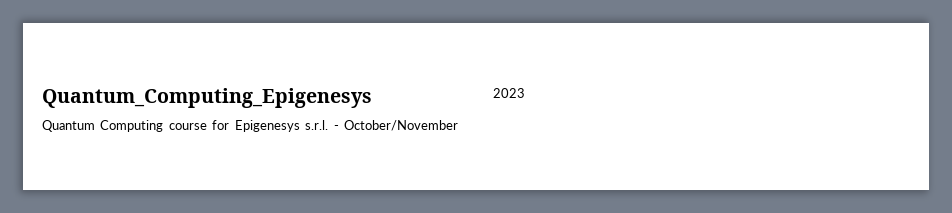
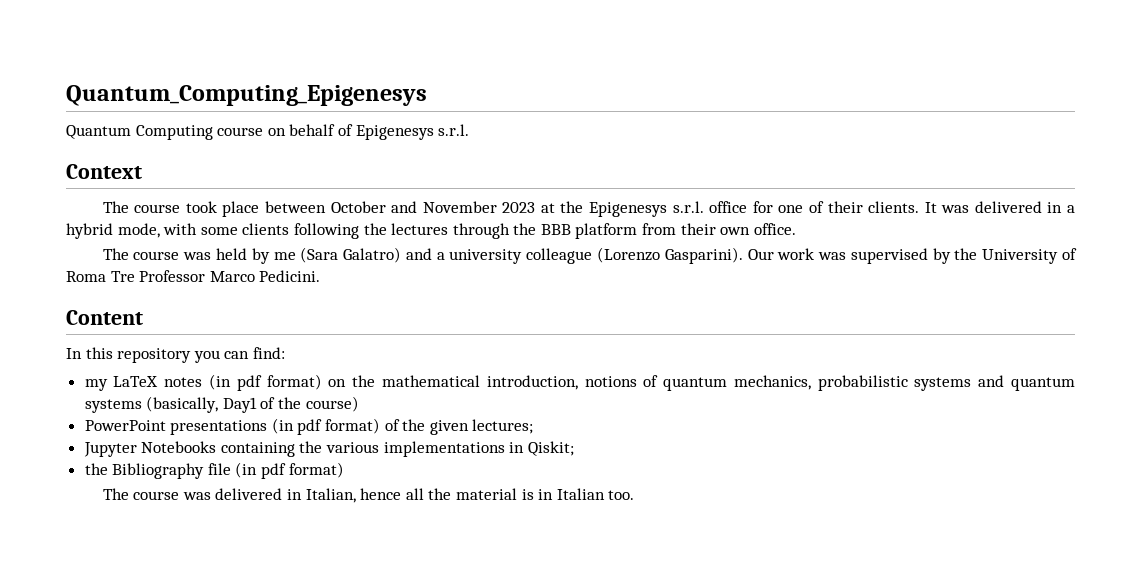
- Quantum Computing course for Epigenesys s.r.l. - October/November 2023
+ Quantum Computing course on behalf of Epigenesys s.r.l.
+ Context
+ The course took place between October and November 2023 at the Epigenesys s.r.l. office for one of their clients. It was delivered in a hybrid mode, with some clients following the lectures through the BBB platform from their own office.
+ The course was held by me (Sara Galatro) and a university colleague (Lorenzo Gasparini). Our work was supervised by the University of Roma Tre Professor Marco Pedicini.
+ Content
+ In this repository you can find:
+ my LaTeX notes (in pdf format) on the mathematical introduction, notions of quantum mechanics, probabilistic systems and quantum systems (basically, Day1 of the course)
+ PowerPoint presentations (in pdf format) of the given lectures;
+ Jupyter Notebooks containing the various implementations in Qiskit;
+ the Bibliography file (in pdf format)
+ The course was delivered in Italian, hence all the material is in Italian too.

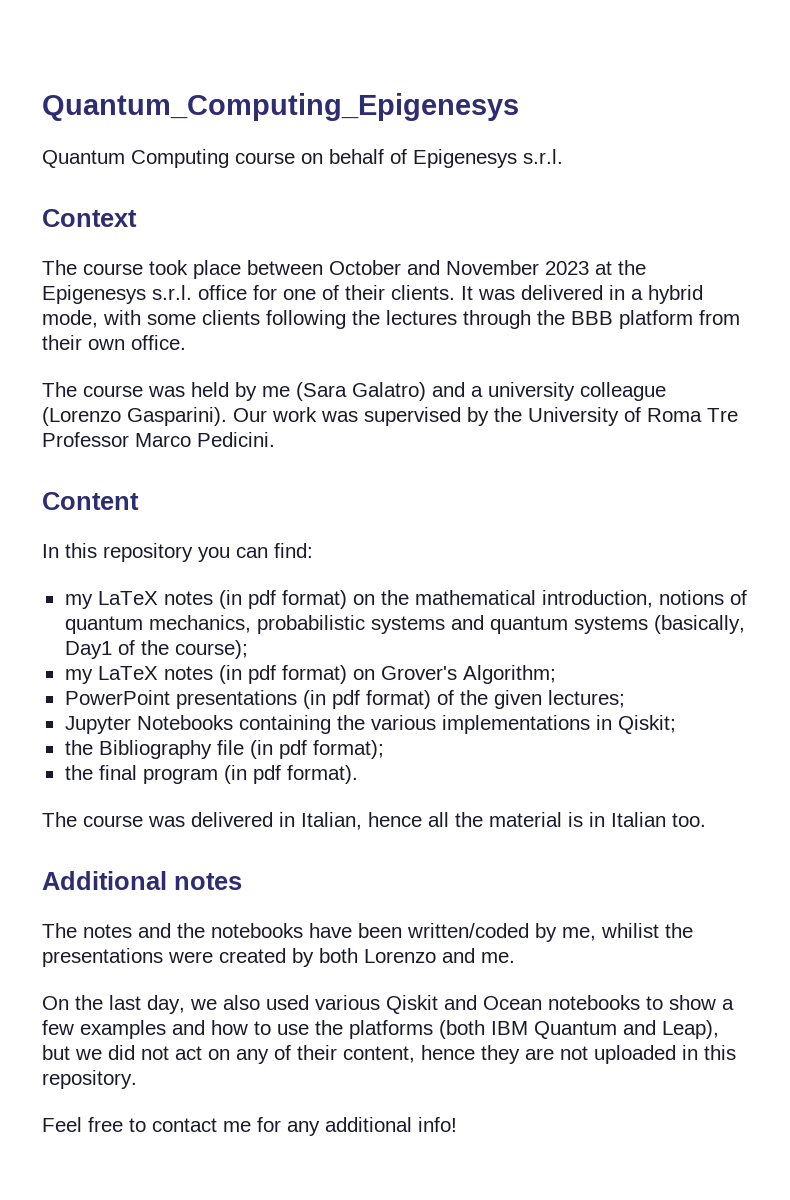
- my LaTeX notes (in pdf format) on the mathematical introduction, notions of quantum mechanics, probabilistic systems and quantum systems (basically, Day1 of the course)
+ my LaTeX notes (in pdf format) on the mathematical introduction, notions of quantum mechanics, probabilistic systems and quantum systems (basically, Day1 of the course);
+ my LaTeX notes (in pdf format) on Grover's Algorithm;
- the Bibliography file (in pdf format)
+ the Bibliography file (in pdf format);
+ the final program (in pdf format).
+ Additional notes
+ The notes and the notebooks have been written/coded by me, whilist the presentations were created by both Lorenzo and me.
+ On the last day, we also used various Qiskit and Ocean notebooks to show a few examples and how to use the platforms (both IBM Quantum and Leap), but we did not act on any of their content, hence they are not uploaded in this repository.
+ Feel free to contact me for any additional info!

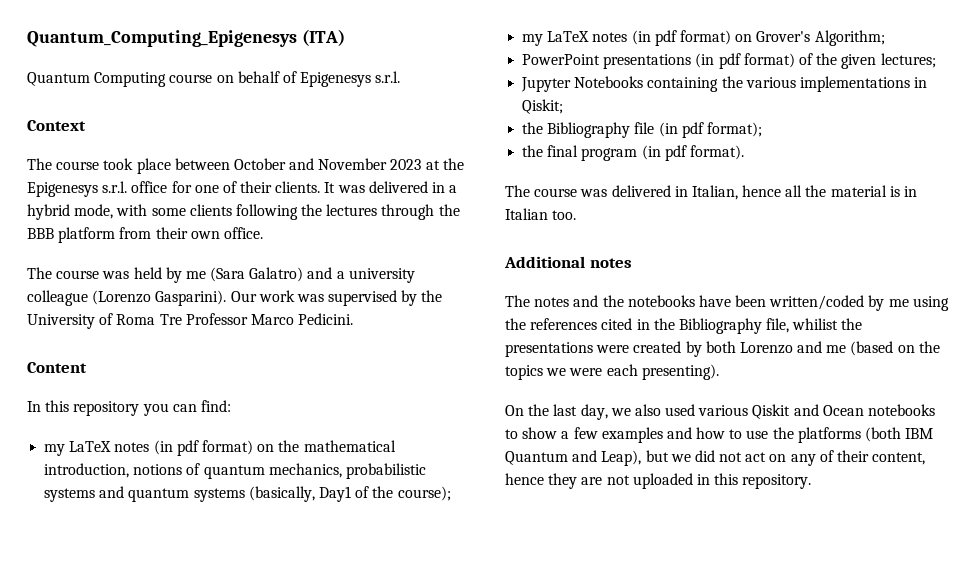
- Quantum_Computing_Epigenesys
+ Quantum_Computing_Epigenesys (ITA)
- The notes and the notebooks have been written/coded by me, whilist the presentations were created by both Lorenzo and me.
+ The notes and the notebooks have been written/coded by me using the references cited in the Bibliography file, whilist the presentations were created by both Lorenzo and me (based on the topics we were each presenting).
- Feel free to contact me for any additional info!

